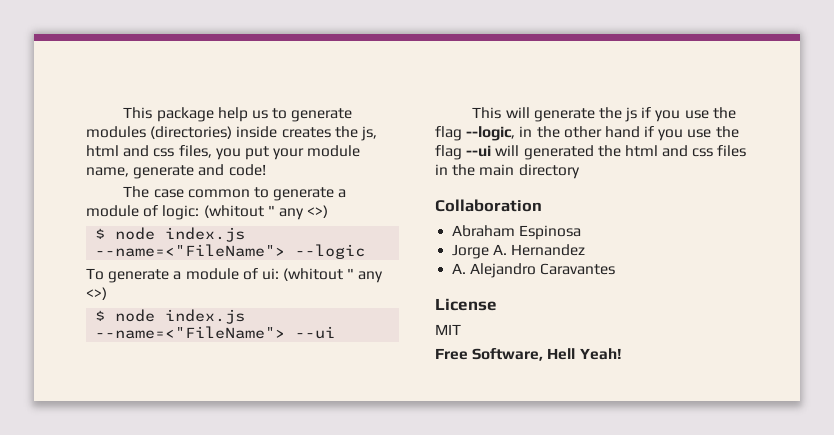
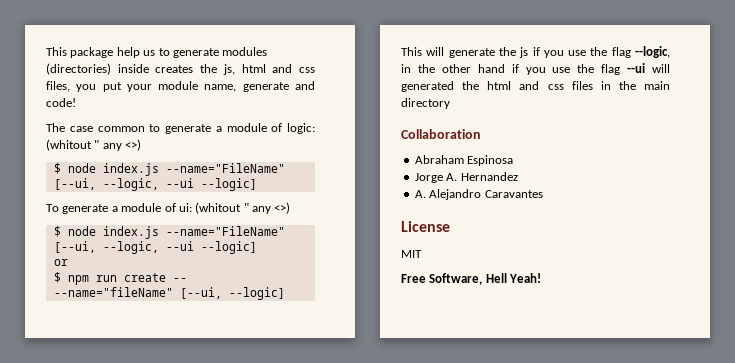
  The case common to generate a module of logic: (whitout " any <>)
- $ node index.js --name=<"FileName"> --logic
+ $ node index.js --name="FileName" [--ui, --logic, --ui --logic]
  To generate a module of ui: (whitout " any <>)
- $ node index.js --name=<"FileName"> --ui
+ $ node index.js --name="FileName" [--ui, --logic, --ui --logic]
+ or
+ $ npm run create -- --name="fileName" [--ui, --logic]

